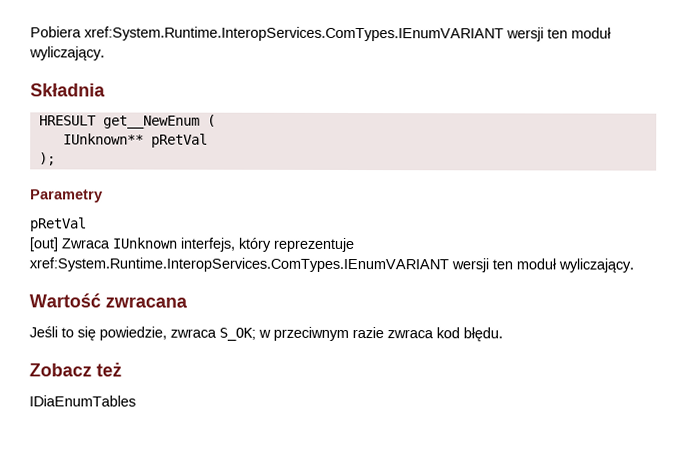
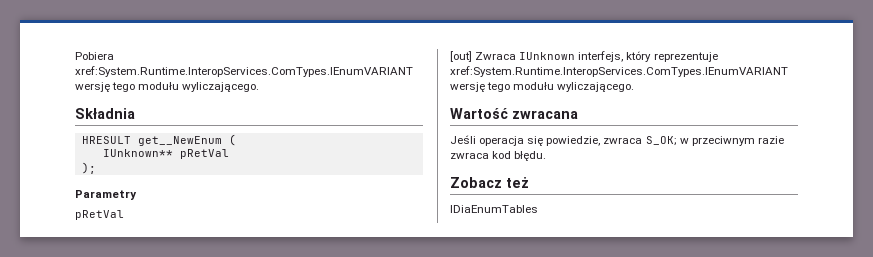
- Pobiera xref:System.Runtime.InteropServices.ComTypes.IEnumVARIANT wersji ten moduł wyliczający.
+ Pobiera xref:System.Runtime.InteropServices.ComTypes.IEnumVARIANT wersję tego modułu wyliczającego.
- [out] Zwraca IUnknown interfejs, który reprezentuje xref:System.Runtime.InteropServices.ComTypes.IEnumVARIANT wersji ten moduł wyliczający.
+ [out] Zwraca IUnknown interfejs, który reprezentuje xref:System.Runtime.InteropServices.ComTypes.IEnumVARIANT wersję tego modułu wyliczającego.
- Jeśli to się powiedzie, zwraca S_OK; w przeciwnym razie zwraca kod błędu.
+ Jeśli operacja się powiedzie, zwraca S_OK; w przeciwnym razie zwraca kod błędu.

